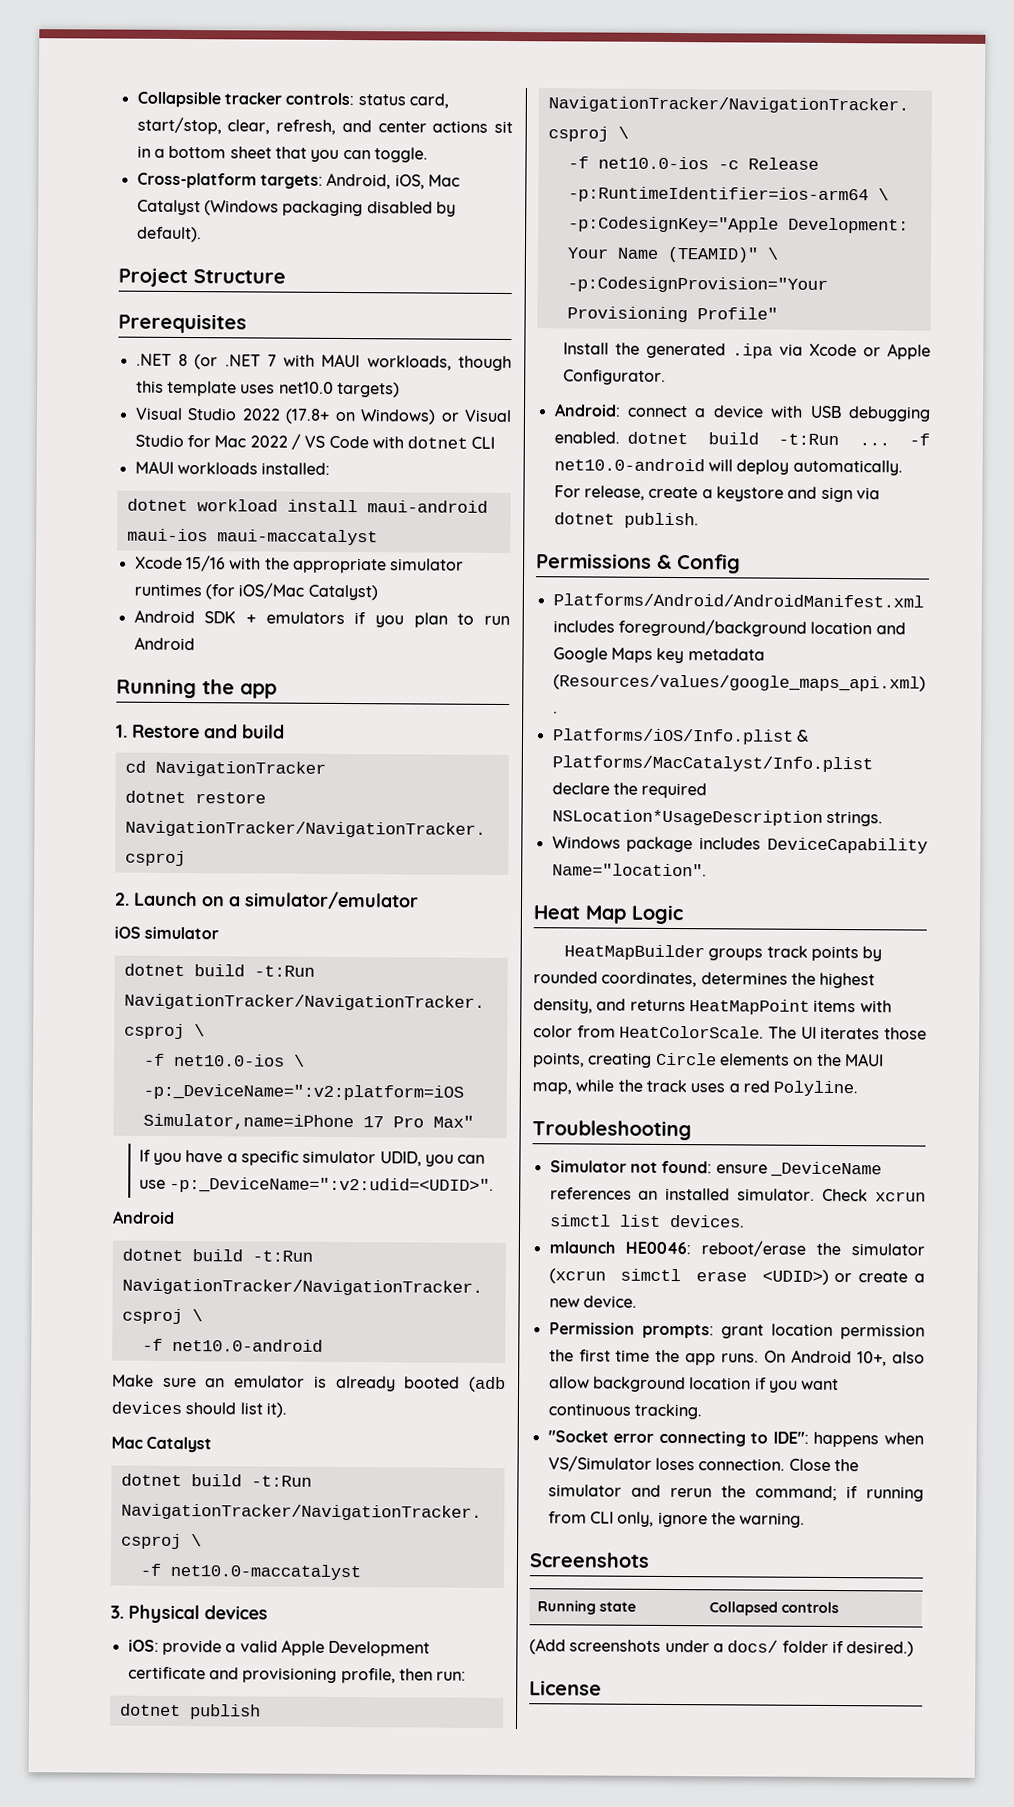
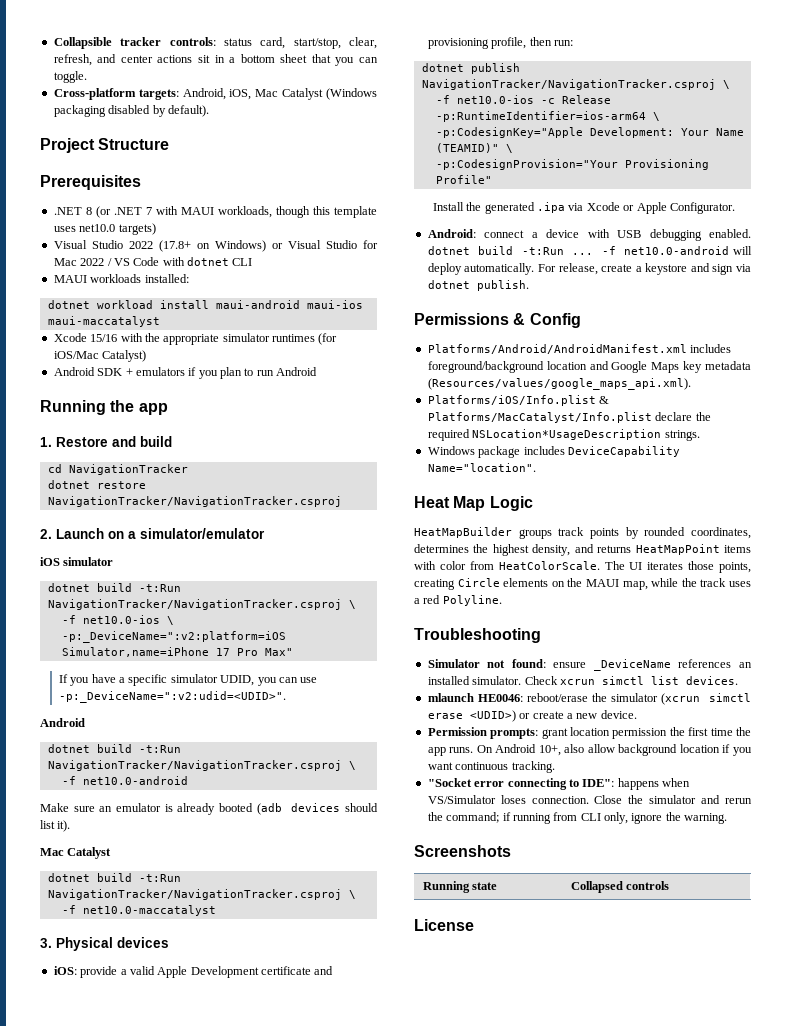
- (Add screenshots under a docs/ folder if desired.)

